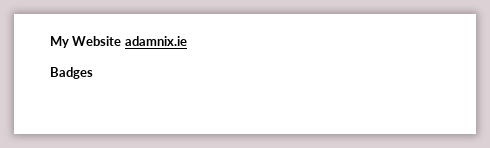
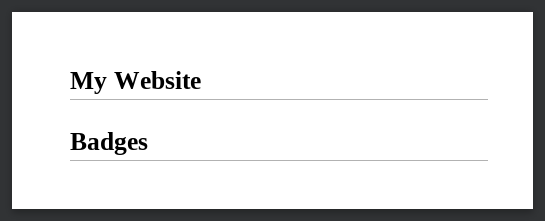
- My Website adamnix.ie
+ My Website

